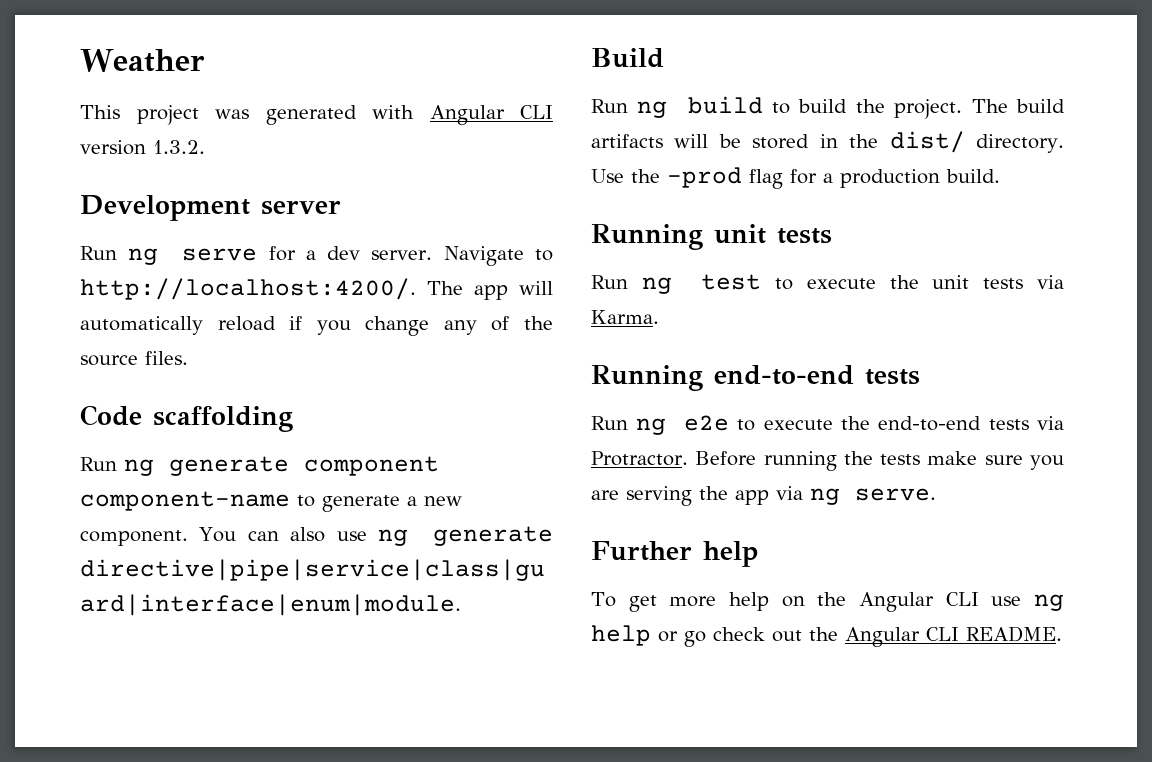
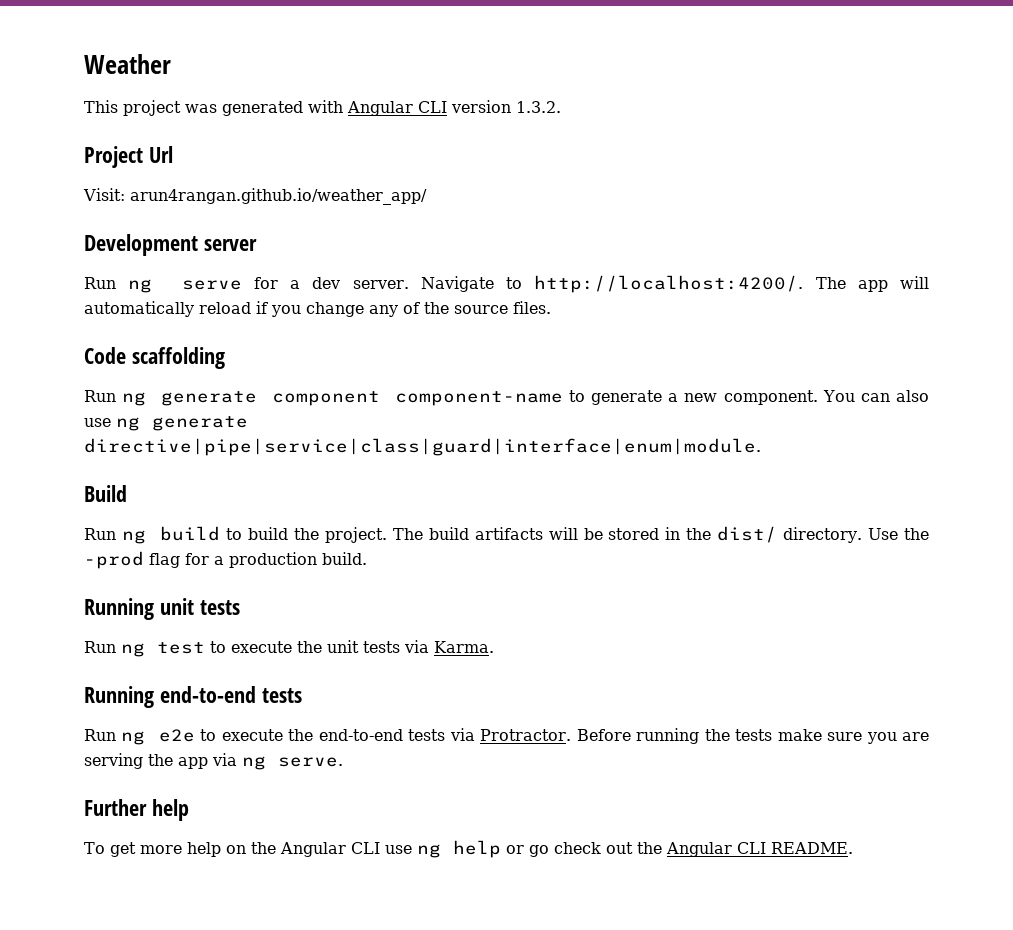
+ Project Url
+ Visit: arun4rangan.github.io/weather_app/

